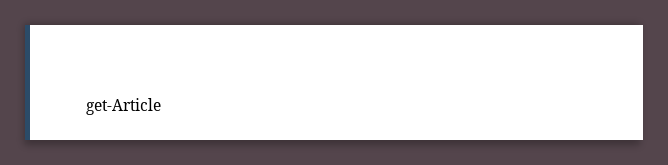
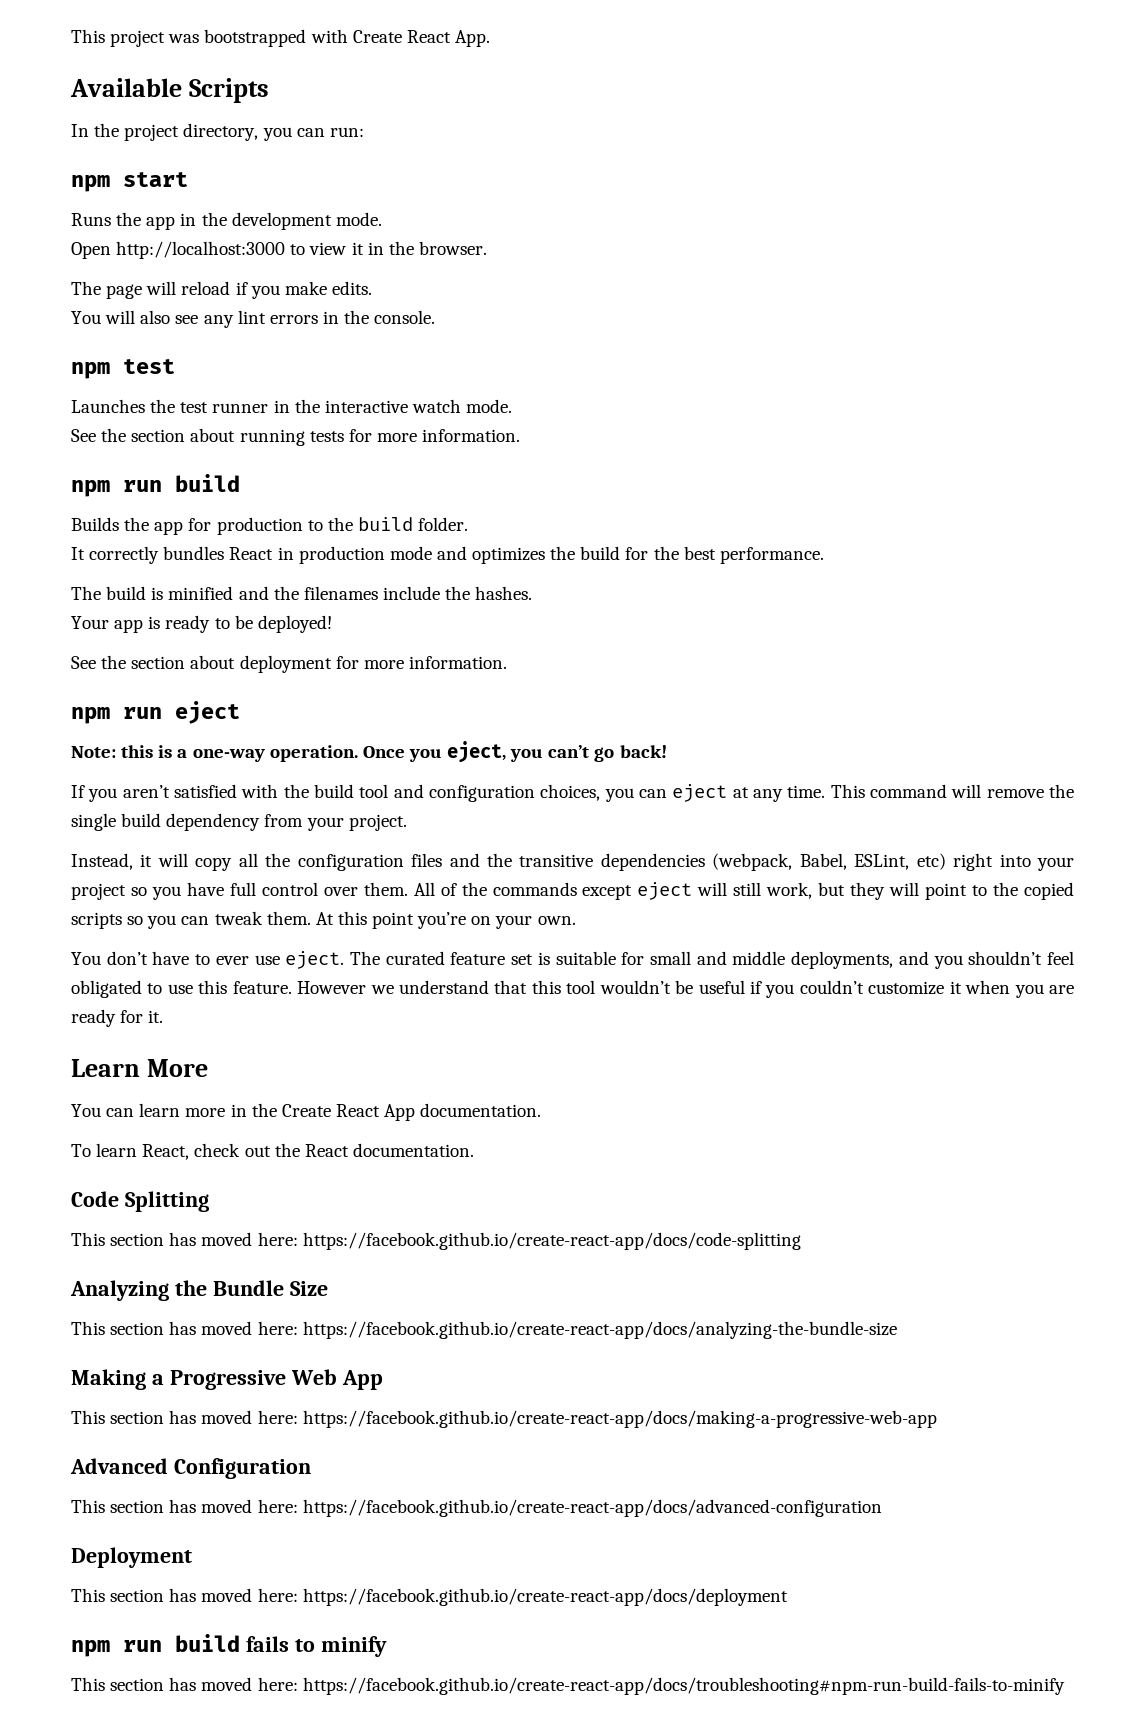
- get-Article
+ This project was bootstrapped with Create React App.
+ Available Scripts
+ In the project directory, you can run:
+ npm start
+ Runs the app in the development mode.
+ Open http://localhost:3000 to view it in the browser.
+ The page will reload if you make edits.
+ You will also see any lint errors in the console.
+ npm test
+ Launches the test runner in the interactive watch mode.
+ See the section about running tests for more information.
+ npm run build
+ Builds the app for production to the build folder.
+ It correctly bundles React in production mode and optimizes the build for the best performance.
+ The build is minified and the filenames include the hashes.
+ Your app is ready to be deployed!
+ See the section about deployment for more information.
+ npm run eject
+ Note: this is a one-way operation. Once you eject, you can’t go back!
+ If you aren’t satisfied with the build tool and configuration choices, you can eject at any time. This command will remove the single build dependency from your project.
+ Instead, it will copy all the configuration files and the transitive dependencies (webpack, Babel, ESLint, etc) right into your project so you have full control over them. All of the commands except eject will still work, but they will point to the copied scripts so you can tweak them. At this point you’re on your own.
+ You don’t have to ever use eject. The curated feature set is suitable for small and middle deployments, and you shouldn’t feel obligated to use this feature. However we understand that this tool wouldn’t be useful if you couldn’t customize it when you are ready for it.
+ Learn More
+ You can learn more in the Create React App documentation.
+ To learn React, check out the React documentation.
+ Code Splitting
+ This section has moved here: https://facebook.github.io/create-react-app/docs/code-splitting
+ Analyzing the Bundle Size
+ This section has moved here: https://facebook.github.io/create-react-app/docs/analyzing-the-bundle-size
+ Making a Progressive Web App
+ This section has moved here: https://facebook.github.io/create-react-app/docs/making-a-progressive-web-app
+ Advanced Configuration
+ This section has moved here: https://facebook.github.io/create-react-app/docs/advanced-configuration
+ Deployment
+ This section has moved here: https://facebook.github.io/create-react-app/docs/deployment
+ npm run build fails to minify
+ This section has moved here: https://facebook.github.io/create-react-app/docs/troubleshooting#npm-run-build-fails-to-minify

